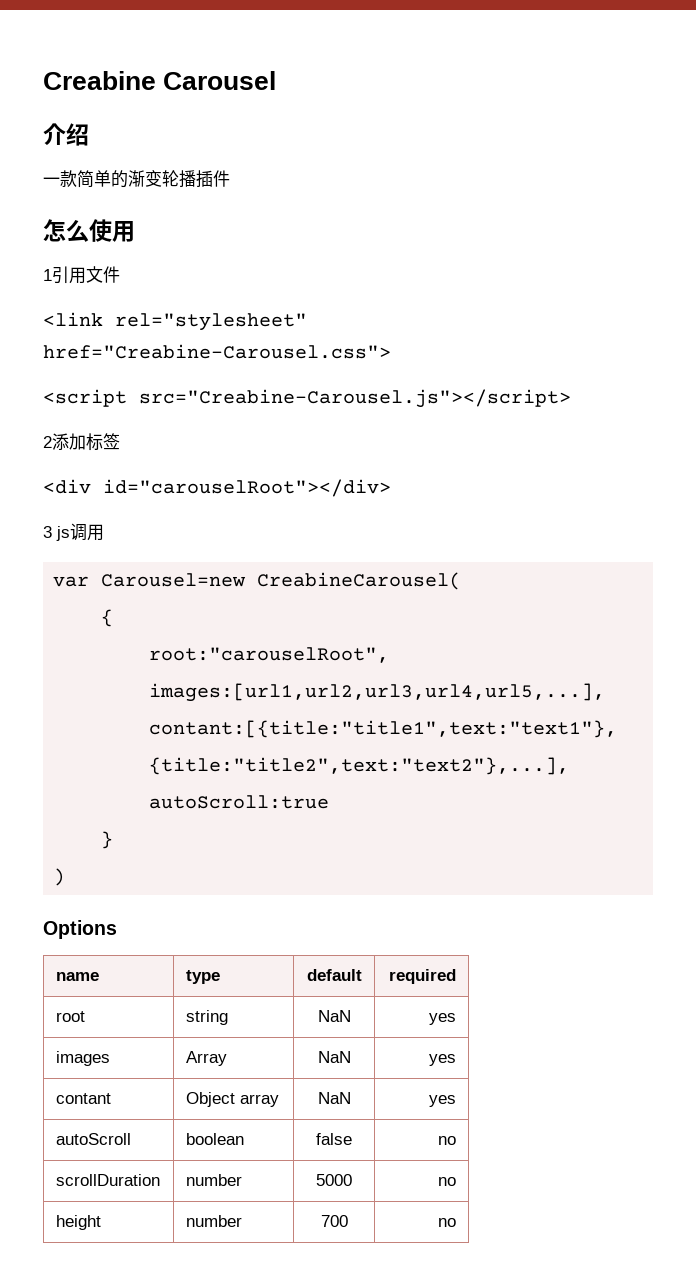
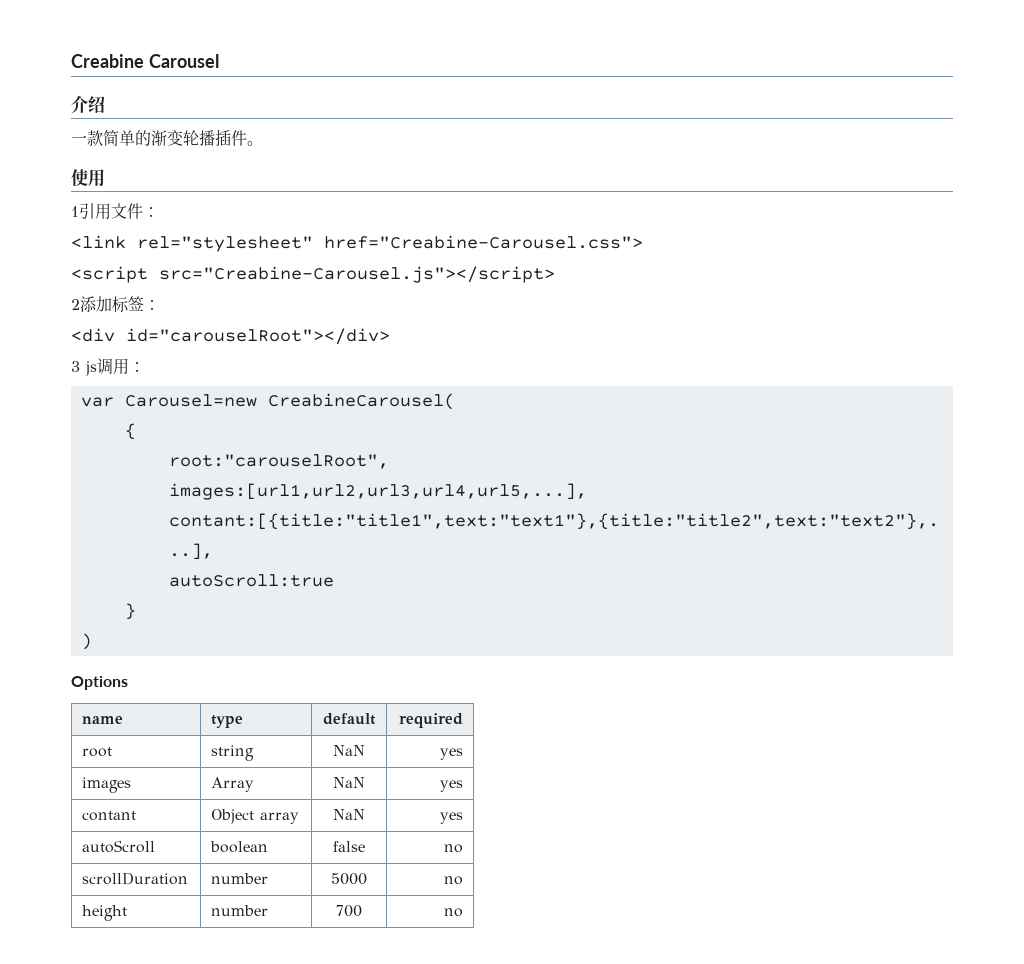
- 一款简单的渐变轮播插件
- 怎么使用
+ 一款简单的渐变轮播插件。
+ 使用
- 1引用文件
+ 1引用文件：
- 2添加标签
+ 2添加标签：
- 3 js调用
+ 3 js调用：

